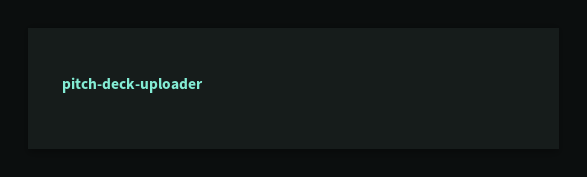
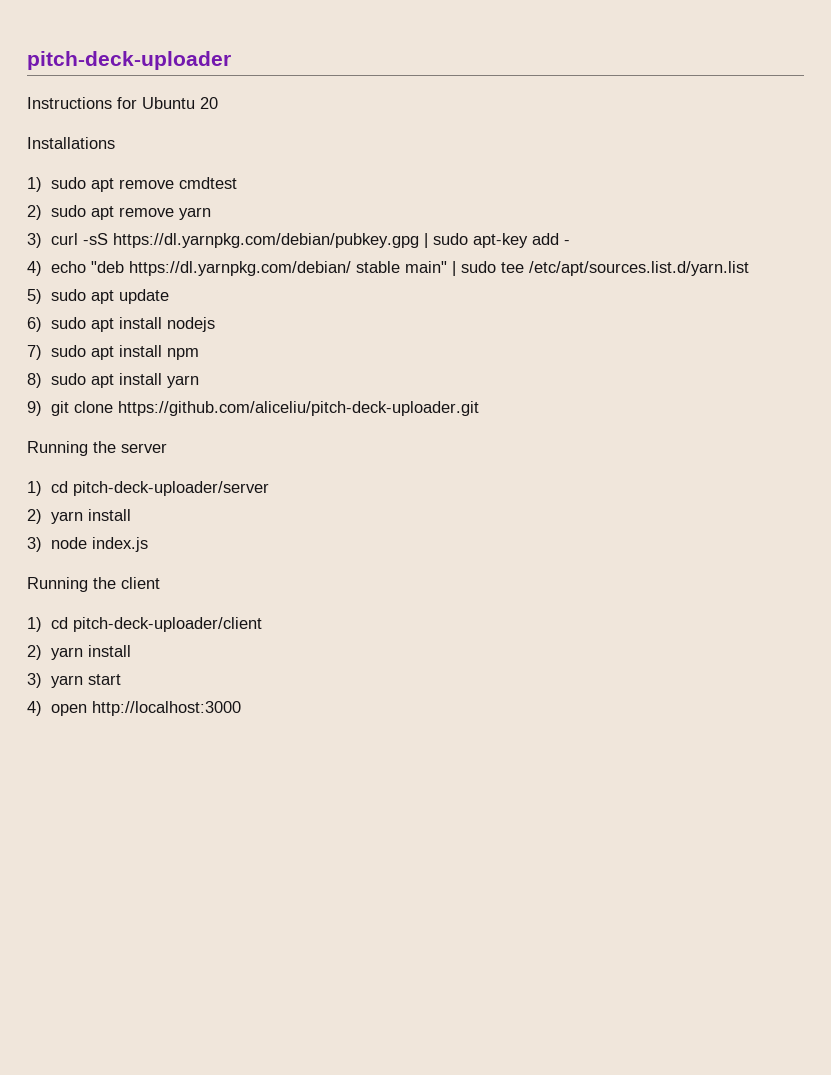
+ Instructions for Ubuntu 20
+ Installations
+ 1) sudo apt remove cmdtest
+ 2) sudo apt remove yarn
+ 3) curl -sS https://dl.yarnpkg.com/debian/pubkey.gpg | sudo apt-key add -
+ 4) echo "deb https://dl.yarnpkg.com/debian/ stable main" | sudo tee /etc/apt/sources.list.d/yarn.list
+ 5) sudo apt update
+ 6) sudo apt install nodejs
+ 7) sudo apt install npm
+ 8) sudo apt install yarn
+ 9) git clone https://github.com/aliceliu/pitch-deck-uploader.git
+ Running the server
+ 1) cd pitch-deck-uploader/server
+ 2) yarn install
+ 3) node index.js
+ Running the client
+ 1) cd pitch-deck-uploader/client
+ 2) yarn install
+ 3) yarn start
+ 4) open http://localhost:3000

